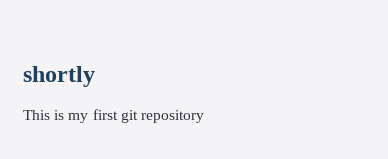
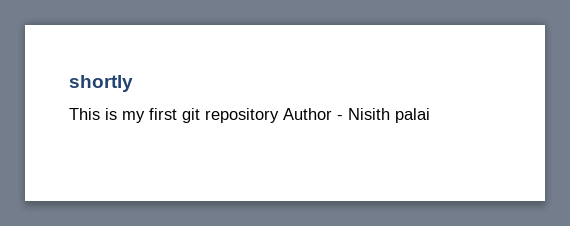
- This is my first git repository
+ This is my first git repository Author - Nisith palai

